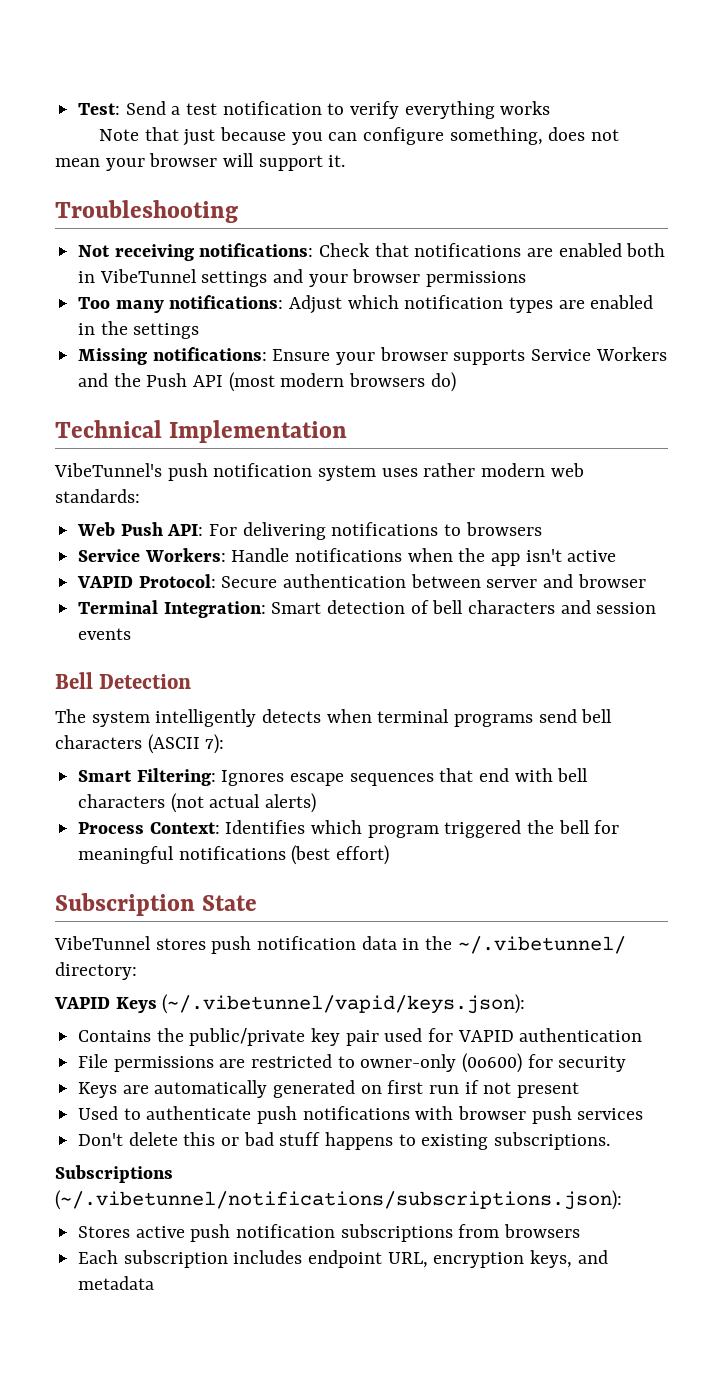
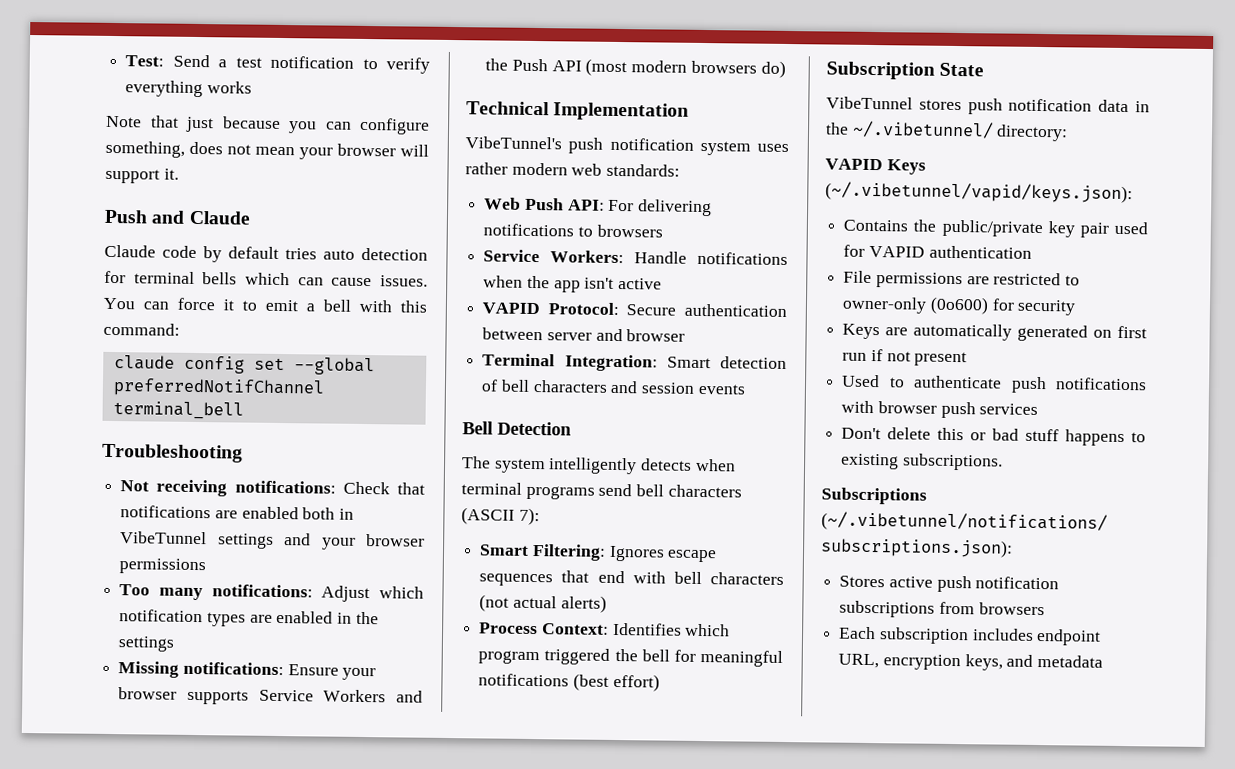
+ Push and Claude
+ Claude code by default tries auto detection for terminal bells which can cause issues. You can force it to emit a bell with this command:
+ claude config set --global preferredNotifChannel terminal_bell

